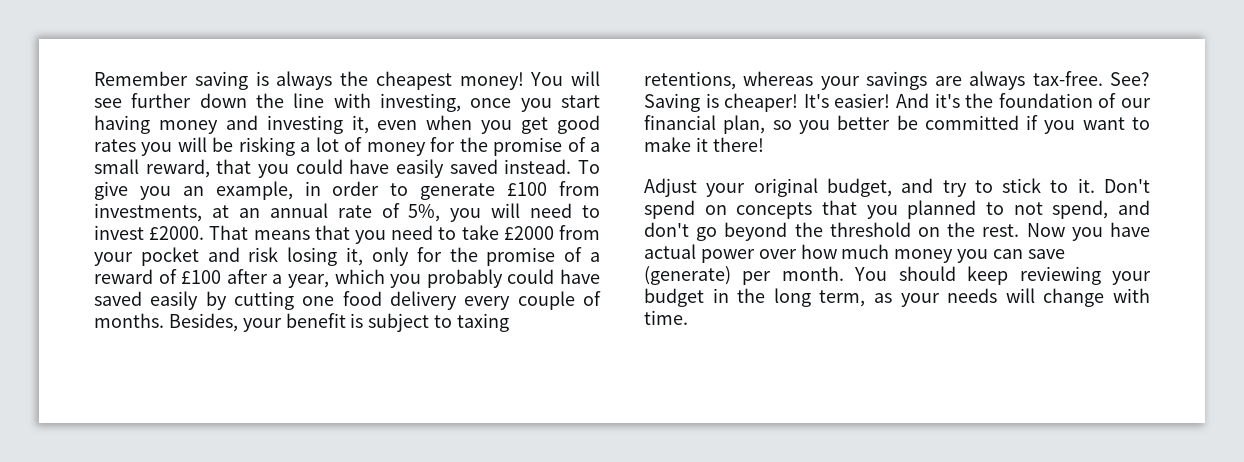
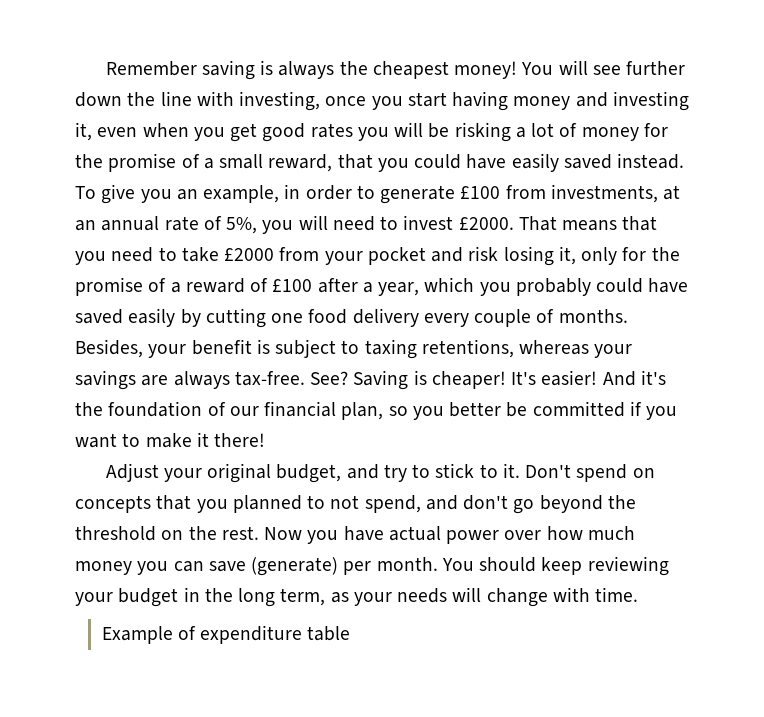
+ Example of expenditure table

